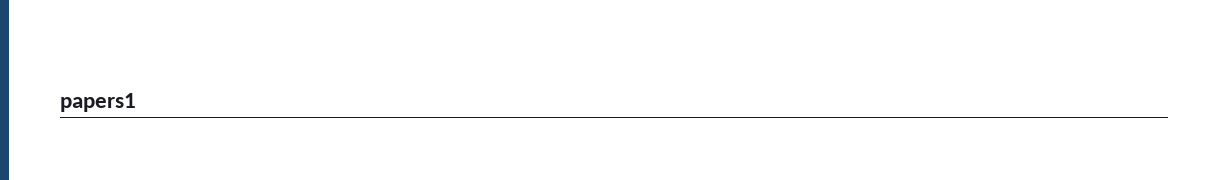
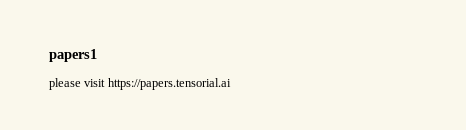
+ please visit https://papers.tensorial.ai

